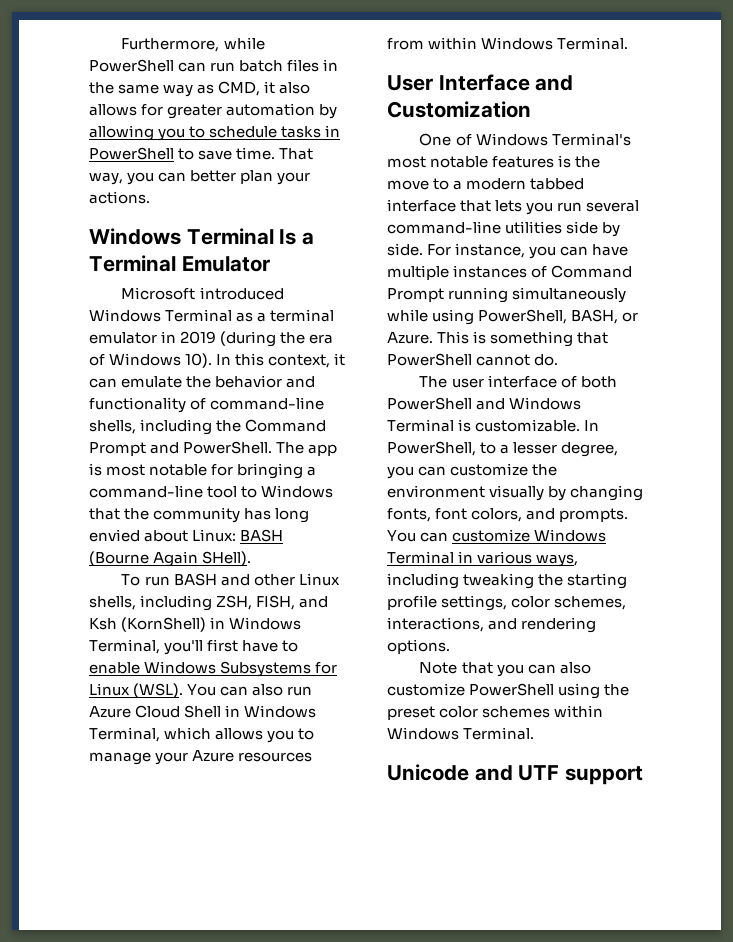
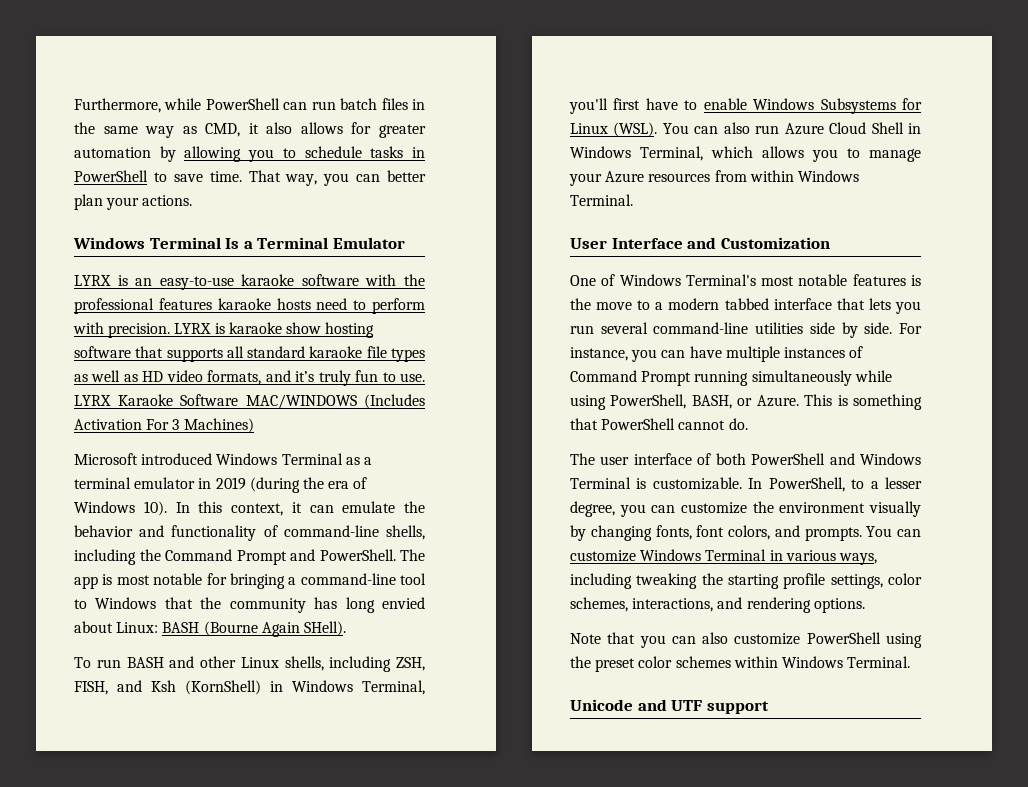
+ LYRX is an easy-to-use karaoke software with the professional features karaoke hosts need to perform with precision. LYRX is karaoke show hosting software that supports all standard karaoke file types as well as HD video formats, and it’s truly fun to use. LYRX Karaoke Software MAC/WINDOWS (Includes Activation For 3 Machines)

